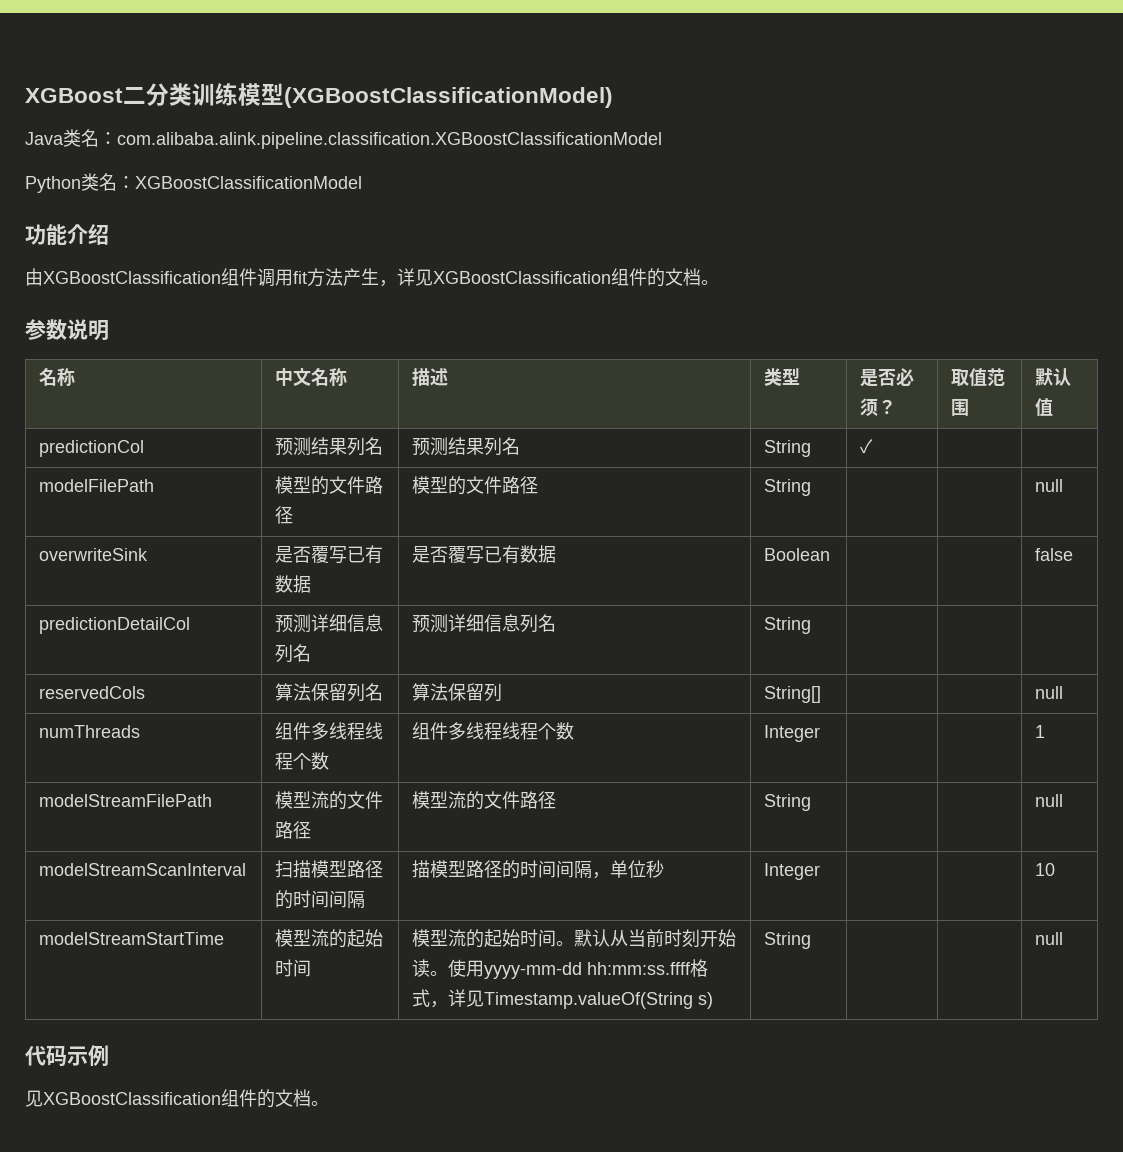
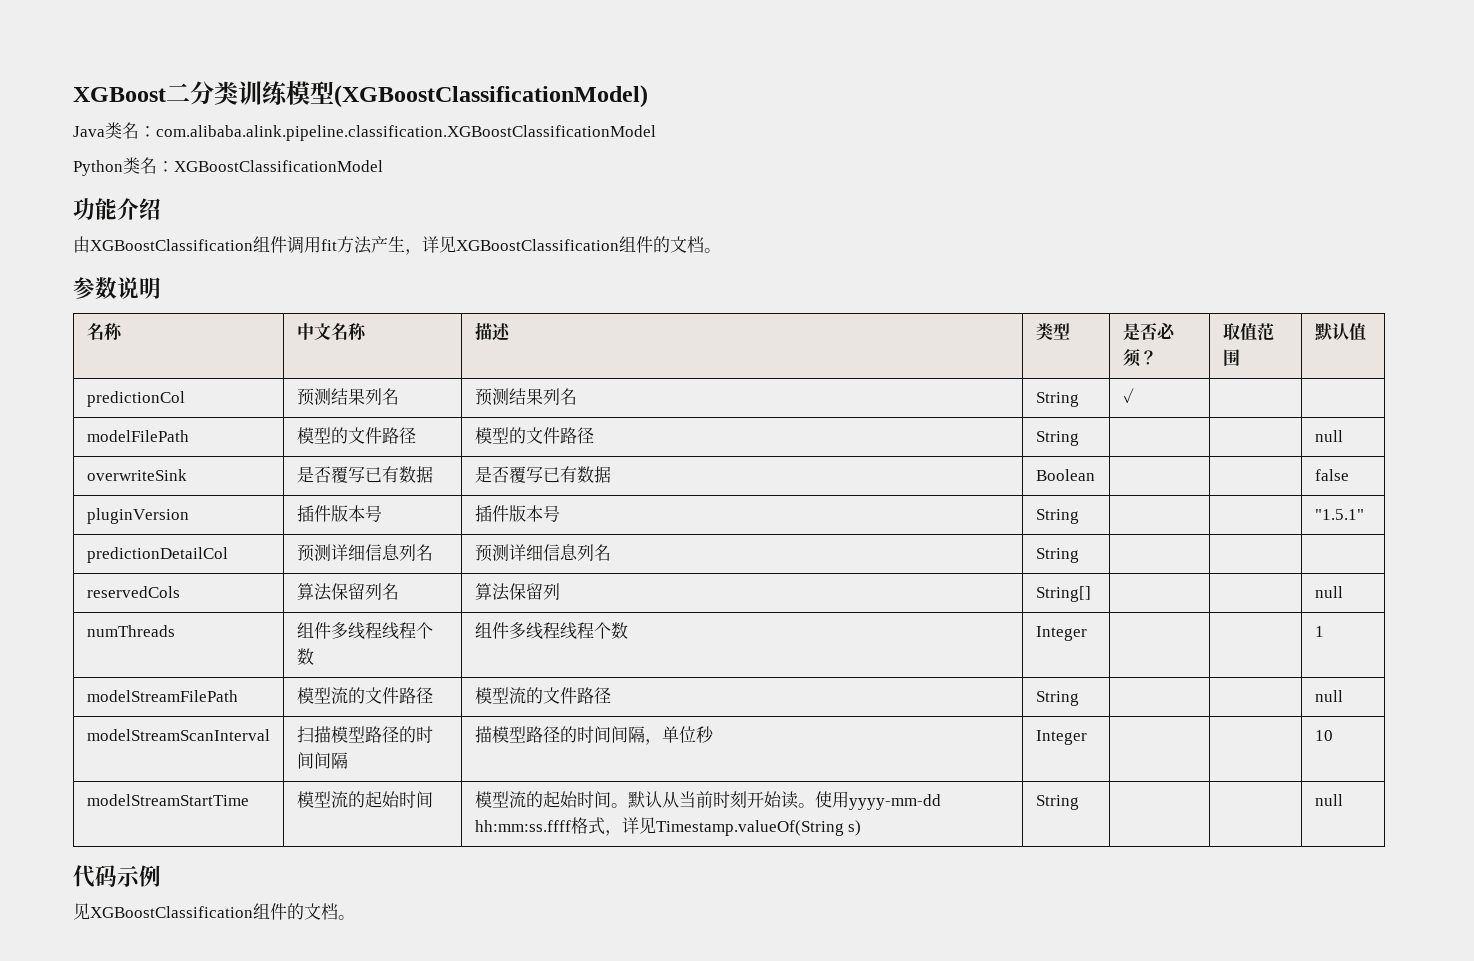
+ pluginVersion | 插件版本号 | 插件版本号 | String | | | "1.5.1"

